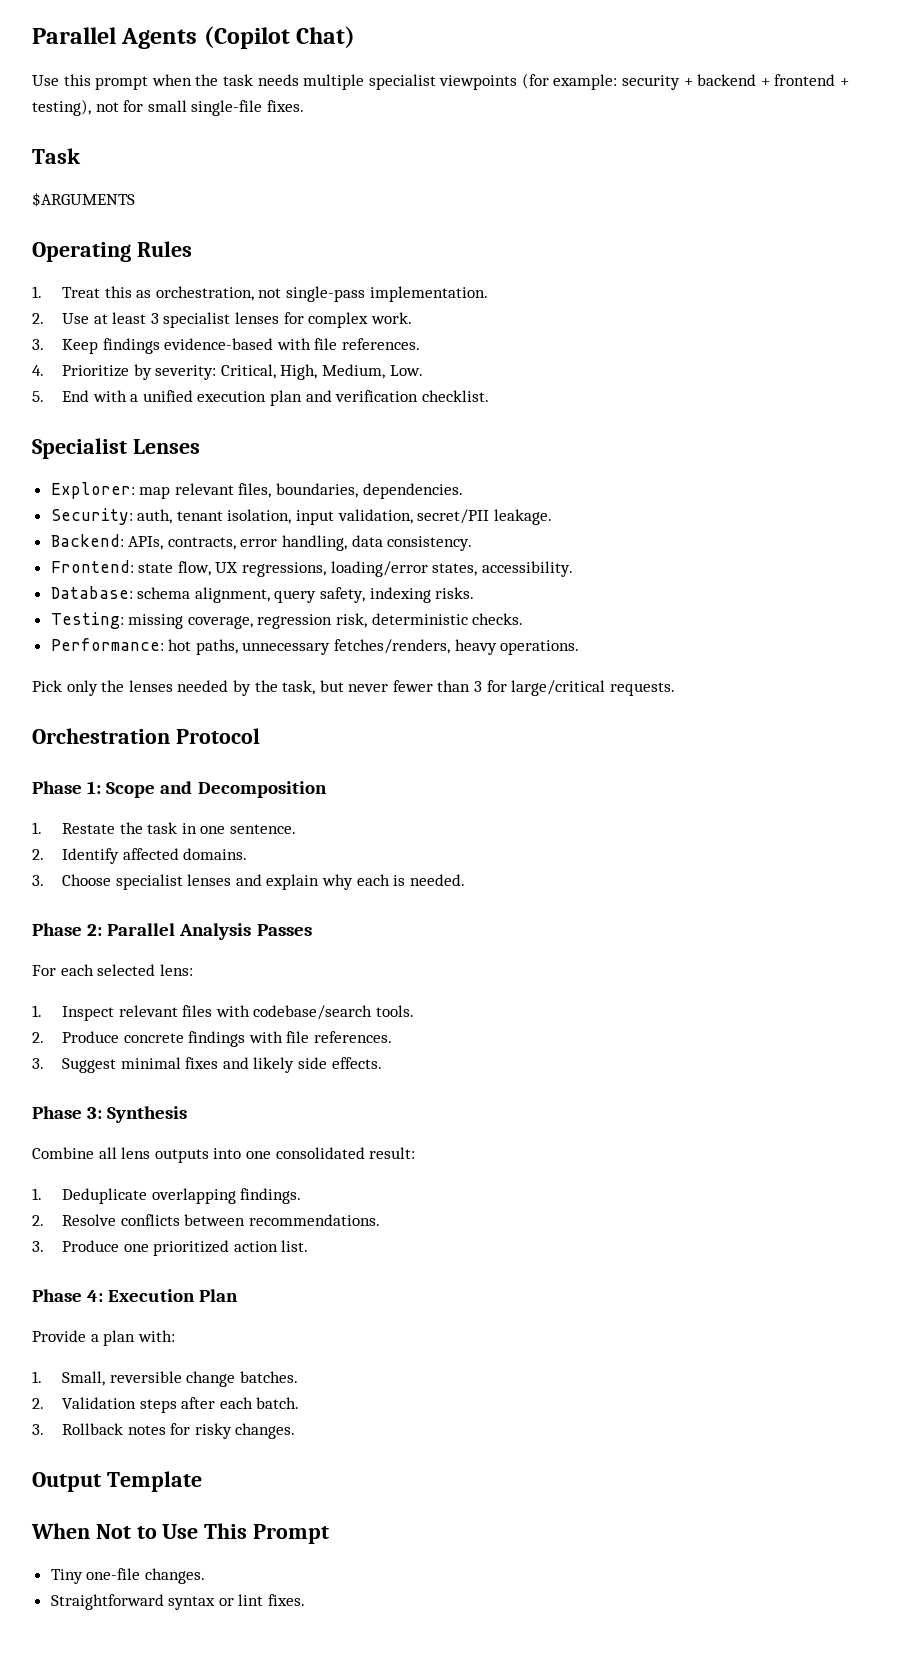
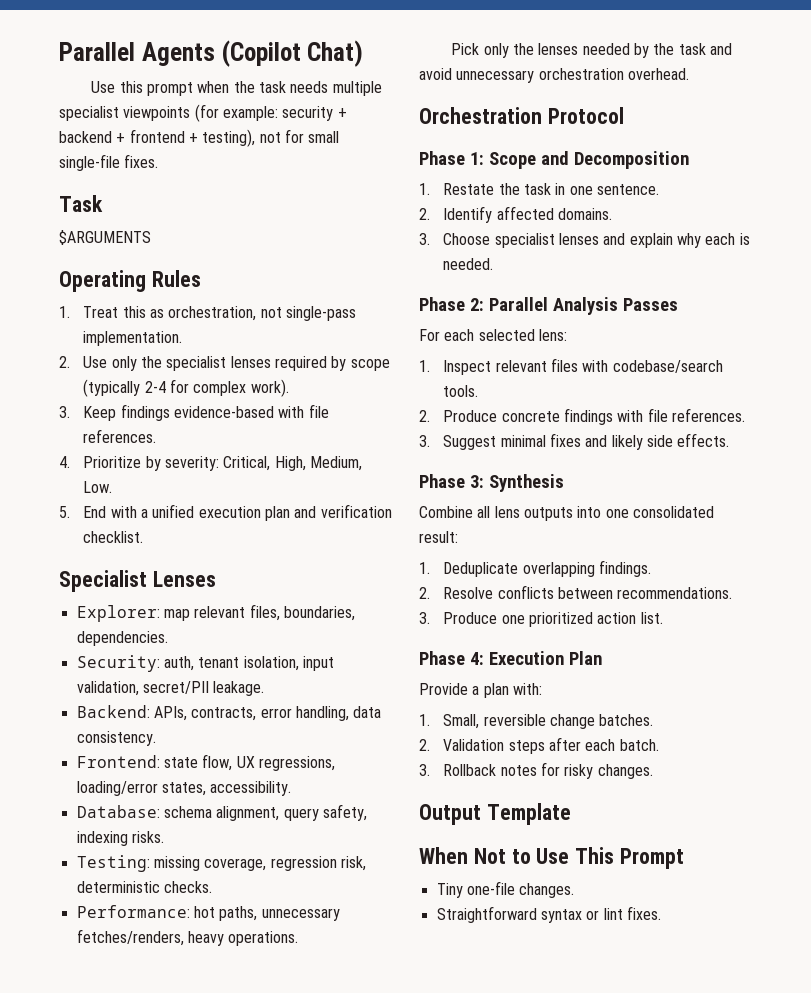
- 2. Use at least 3 specialist lenses for complex work.
+ 2. Use only the specialist lenses required by scope (typically 2-4 for complex work).
- Pick only the lenses needed by the task, but never fewer than 3 for large/critical requests.
+ Pick only the lenses needed by the task and avoid unnecessary orchestration overhead.

